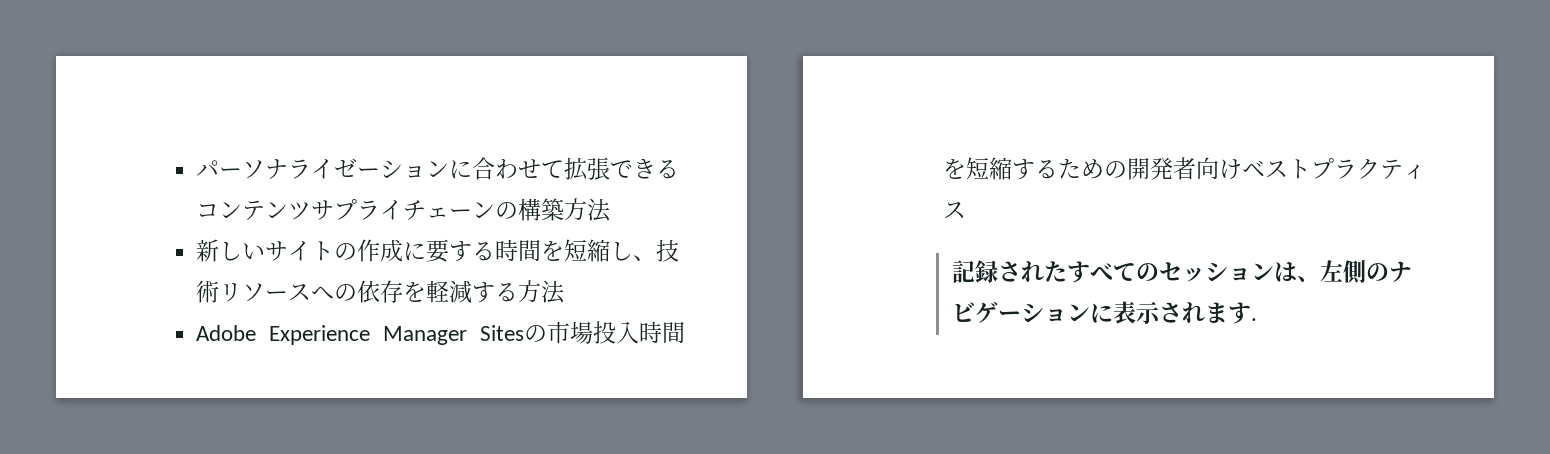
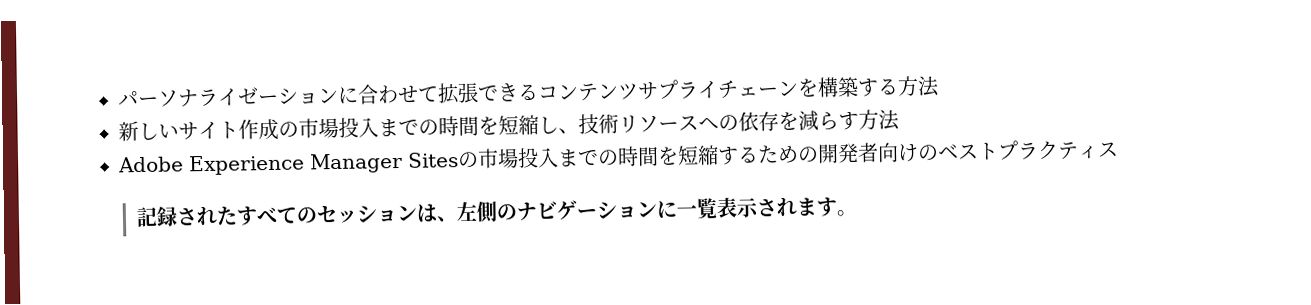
- パーソナライゼーションに合わせて拡張できるコンテンツサプライチェーンの構築方法
+ パーソナライゼーションに合わせて拡張できるコンテンツサプライチェーンを構築する方法
- 新しいサイトの作成に要する時間を短縮し、技術リソースへの依存を軽減する方法
+ 新しいサイト作成の市場投入までの時間を短縮し、技術リソースへの依存を減らす方法
- Adobe Experience Manager Sitesの市場投入時間を短縮するための開発者向けベストプラクティス
+ Adobe Experience Manager Sitesの市場投入までの時間を短縮するための開発者向けのベストプラクティス
- 記録されたすべてのセッションは、左側のナビゲーションに表示されます.
+ 記録されたすべてのセッションは、左側のナビゲーションに一覧表示されます。

